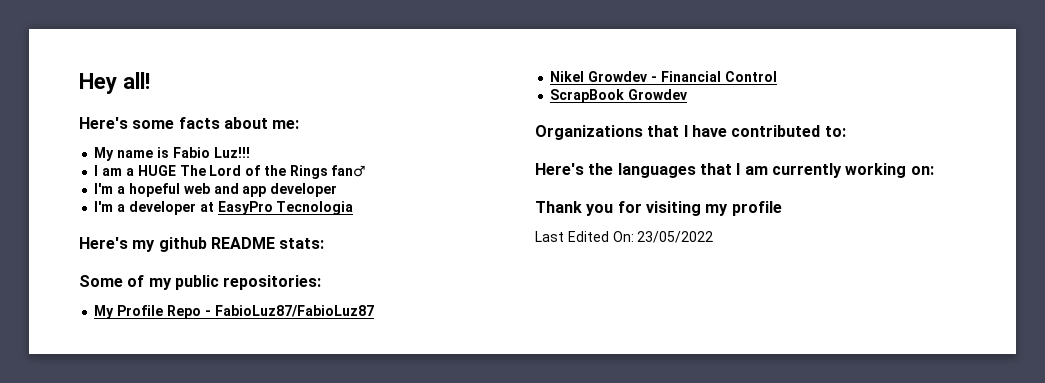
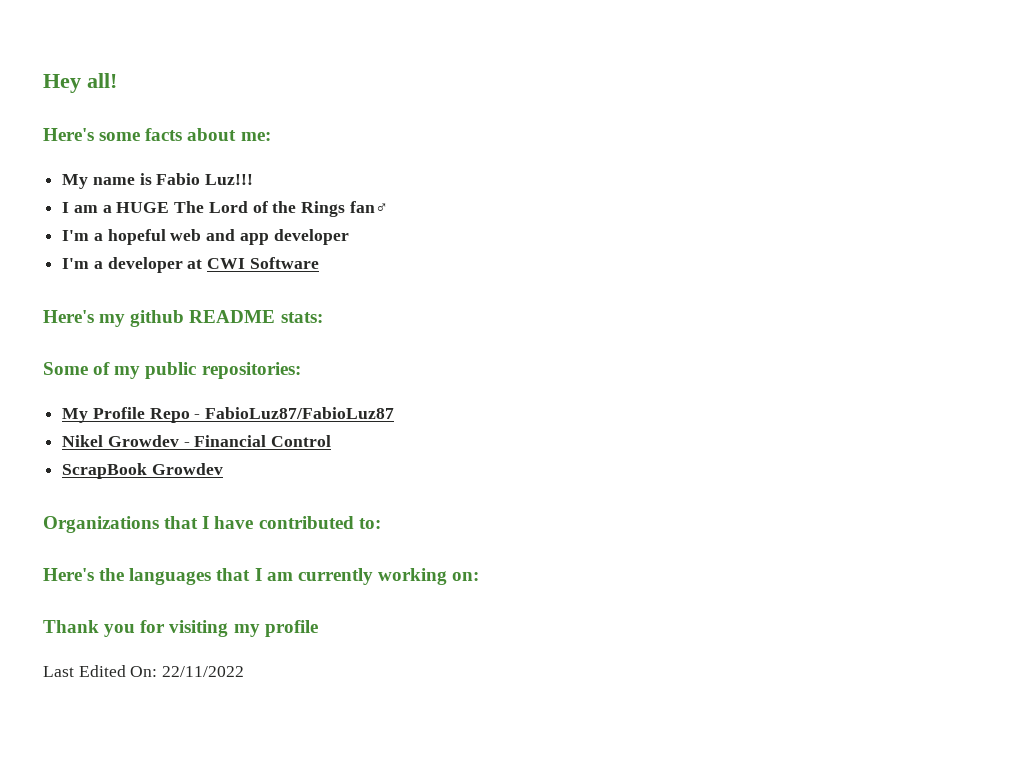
- I'm a developer at EasyPro Tecnologia
+ I'm a developer at CWI Software
- Last Edited On: 23/05/2022
+ Last Edited On: 22/11/2022

